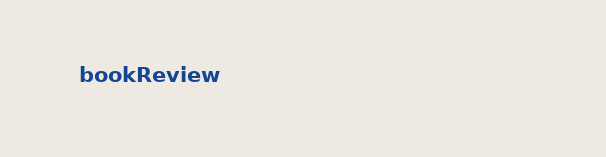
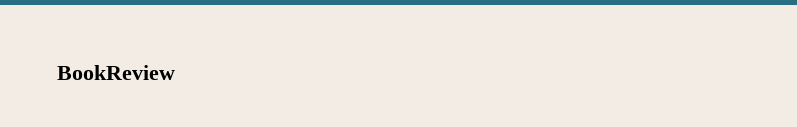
- bookReview
+ BookReview

